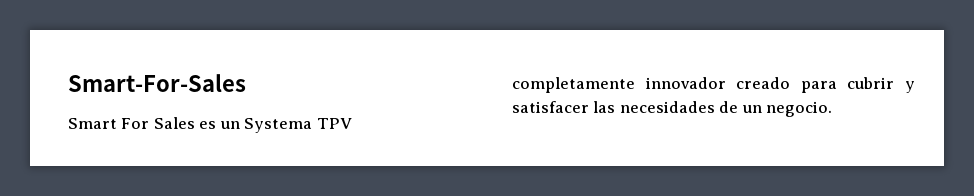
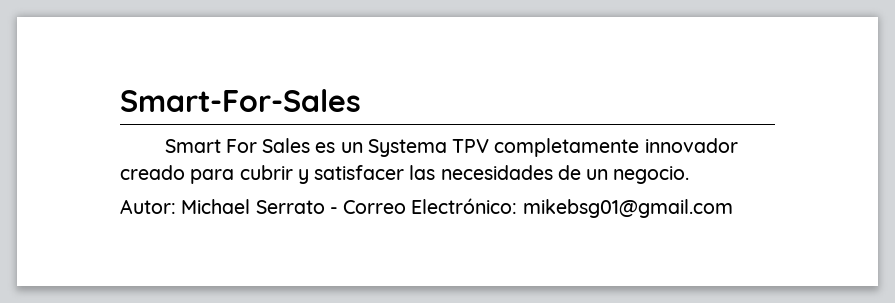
+ Autor: Michael Serrato - Correo Electrónico: mikebsg01@gmail.com

